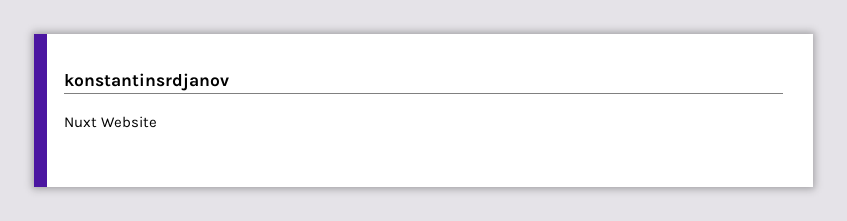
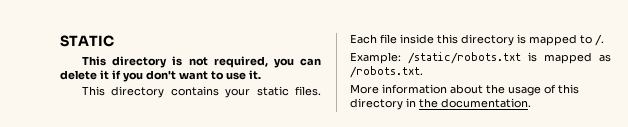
- konstantinsrdjanov
- Nuxt Website
+ STATIC
+ This directory is not required, you can delete it if you don't want to use it.
+ This directory contains your static files. Each file inside this directory is mapped to /.
+ Example: /static/robots.txt is mapped as /robots.txt.
+ More information about the usage of this directory in the documentation.

